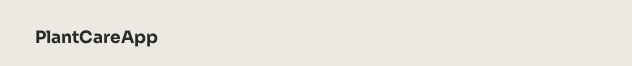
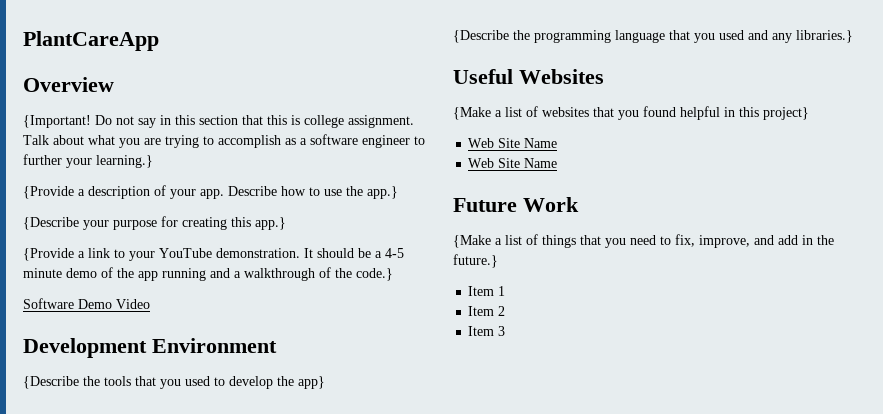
+ Overview
+ {Important! Do not say in this section that this is college assignment. Talk about what you are trying to accomplish as a software engineer to further your learning.}
+ {Provide a description of your app. Describe how to use the app.}
+ {Describe your purpose for creating this app.}
+ {Provide a link to your YouTube demonstration. It should be a 4-5 minute demo of the app running and a walkthrough of the code.}
+ Software Demo Video
+ Development Environment
+ {Describe the tools that you used to develop the app}
+ {Describe the programming language that you used and any libraries.}
+ Useful Websites
+ {Make a list of websites that you found helpful in this project}
+ Web Site Name
+ Web Site Name
+ Future Work
+ {Make a list of things that you need to fix, improve, and add in the future.}
+ Item 1
+ Item 2
+ Item 3

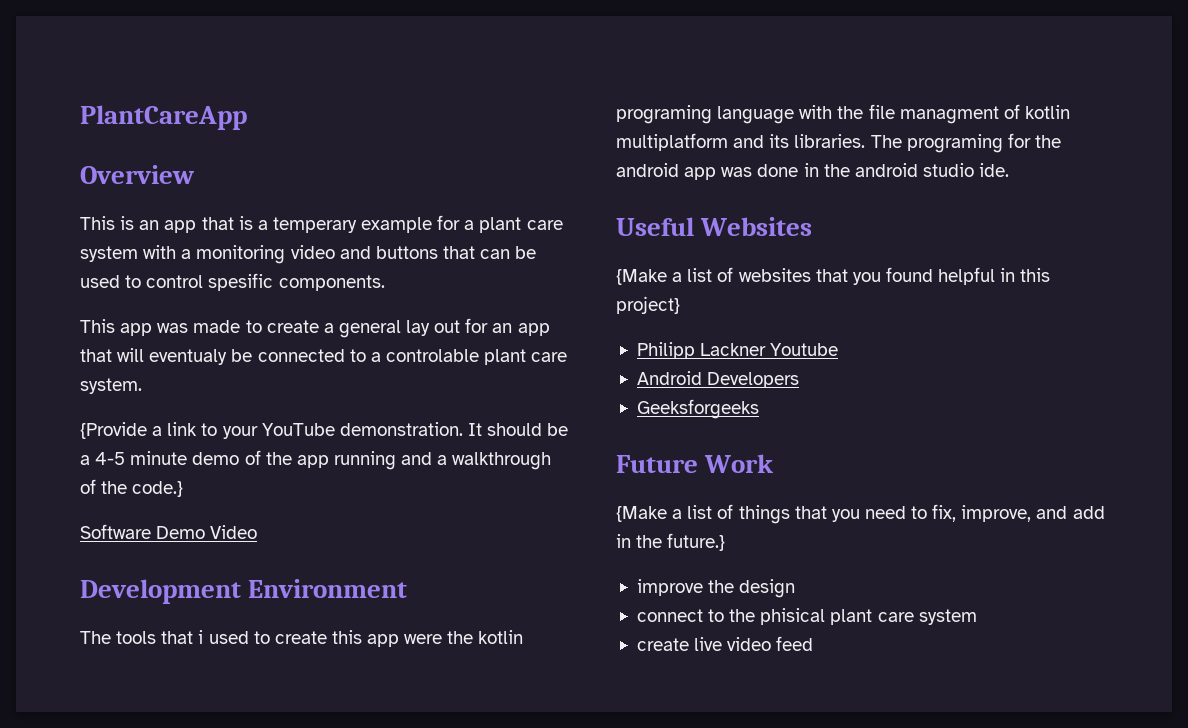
- {Important! Do not say in this section that this is college assignment. Talk about what you are trying to accomplish as a software engineer to further your learning.}
- {Provide a description of your app. Describe how to use the app.}
- {Describe your purpose for creating this app.}
+ This is an app that is a temperary example for a plant care system with a monitoring video and buttons that can be used to control spesific components.
+ This app was made to create a general lay out for an app that will eventualy be connected to a controlable plant care system.
- {Describe the tools that you used to develop the app}
- {Describe the programming language that you used and any libraries.}
+ The tools that i used to create this app were the kotlin programing language with the file managment of kotlin multiplatform and its libraries. The programing for the android app was done in the android studio ide.
  {Make a list of websites that you found helpful in this project}
- Web Site Name
- Web Site Name
+ Philipp Lackner Youtube
+ Android Developers
+ Geeksforgeeks
- Item 1
- Item 2
- Item 3
+ improve the design
+ connect to the phisical plant care system
+ create live video feed

